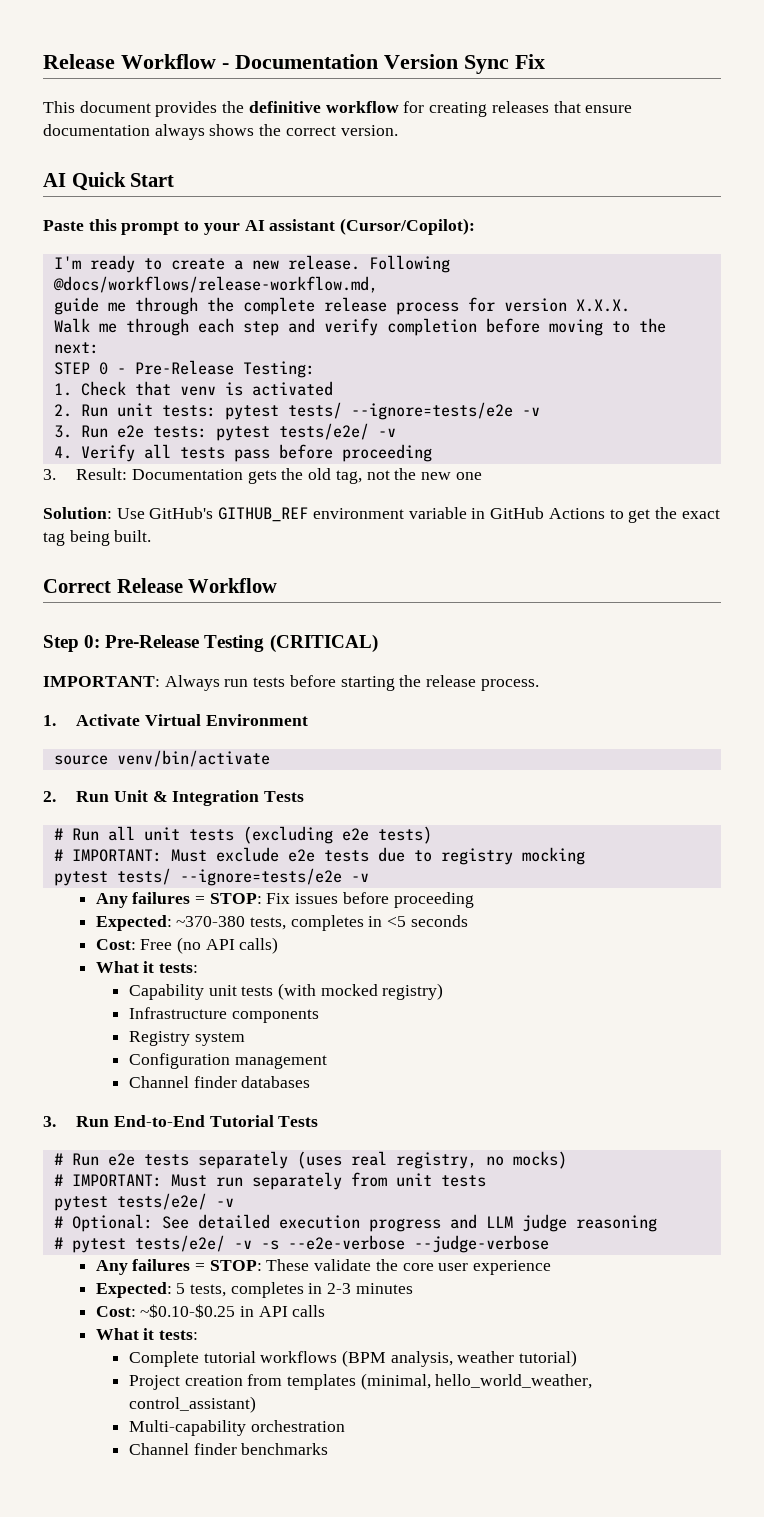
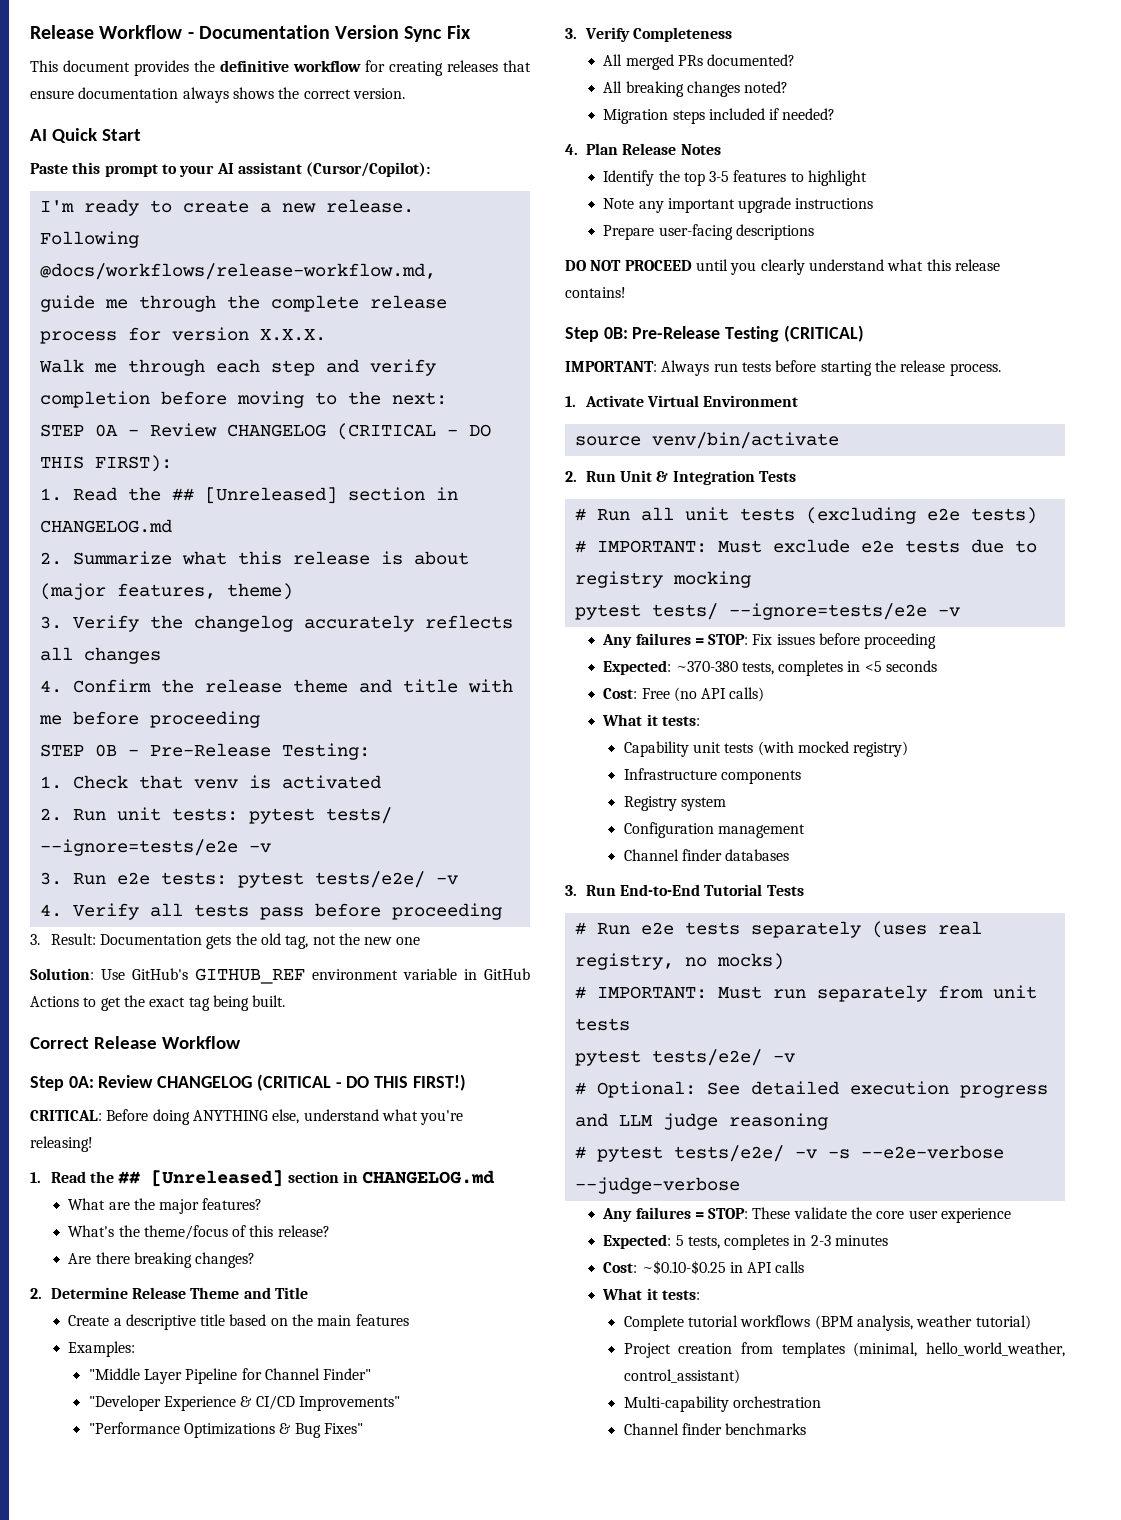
- STEP 0 - Pre-Release Testing:
+ STEP 0A - Review CHANGELOG (CRITICAL - DO THIS FIRST):
+ 1. Read the ## [Unreleased] section in CHANGELOG.md
+ 2. Summarize what this release is about (major features, theme)
+ 3. Verify the changelog accurately reflects all changes
+ 4. Confirm the release theme and title with me before proceeding
+ STEP 0B - Pre-Release Testing:
- Step 0: Pre-Release Testing (CRITICAL)
+ Step 0A: Review CHANGELOG (CRITICAL - DO THIS FIRST!)
+ CRITICAL: Before doing ANYTHING else, understand what you're releasing!
+ 1. Read the ## [Unreleased] section in CHANGELOG.md
+ What are the major features?
+ What's the theme/focus of this release?
+ Are there breaking changes?
+ 2. Determine Release Theme and Title
+ Create a descriptive title based on the main features
+ Examples:
+ "Middle Layer Pipeline for Channel Finder"
+ "Developer Experience & CI/CD Improvements"
+ "Performance Optimizations & Bug Fixes"
+ 3. Verify Completeness
+ All merged PRs documented?
+ All breaking changes noted?
+ Migration steps included if needed?
+ 4. Plan Release Notes
+ Identify the top 3-5 features to highlight
+ Note any important upgrade instructions
+ Prepare user-facing descriptions
+ DO NOT PROCEED until you clearly understand what this release contains!
+ Step 0B: Pre-Release Testing (CRITICAL)

